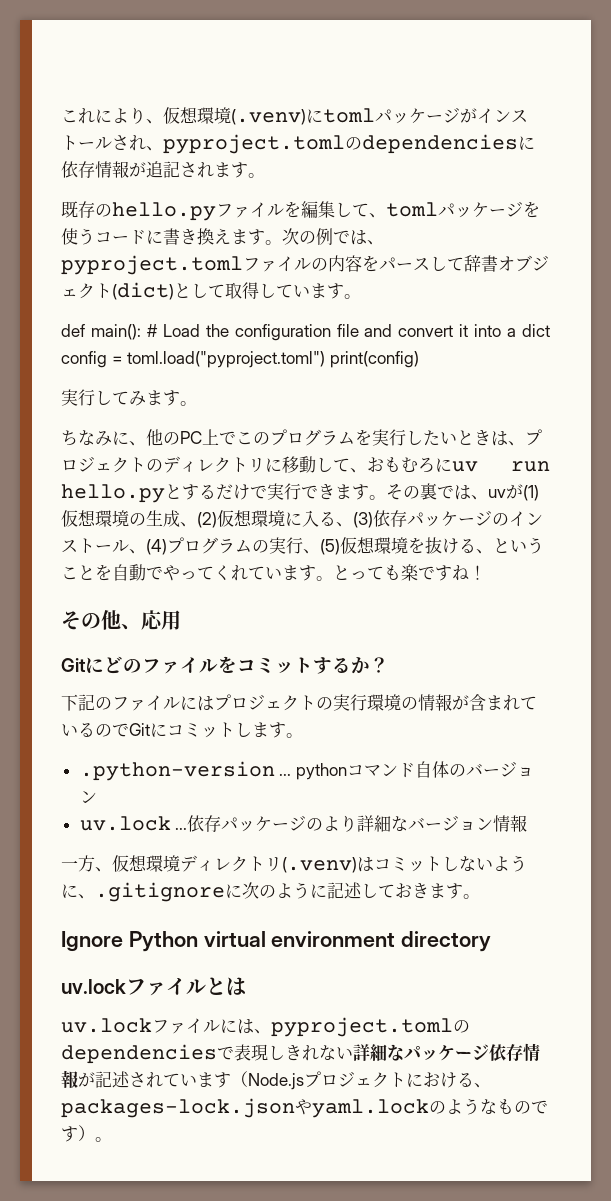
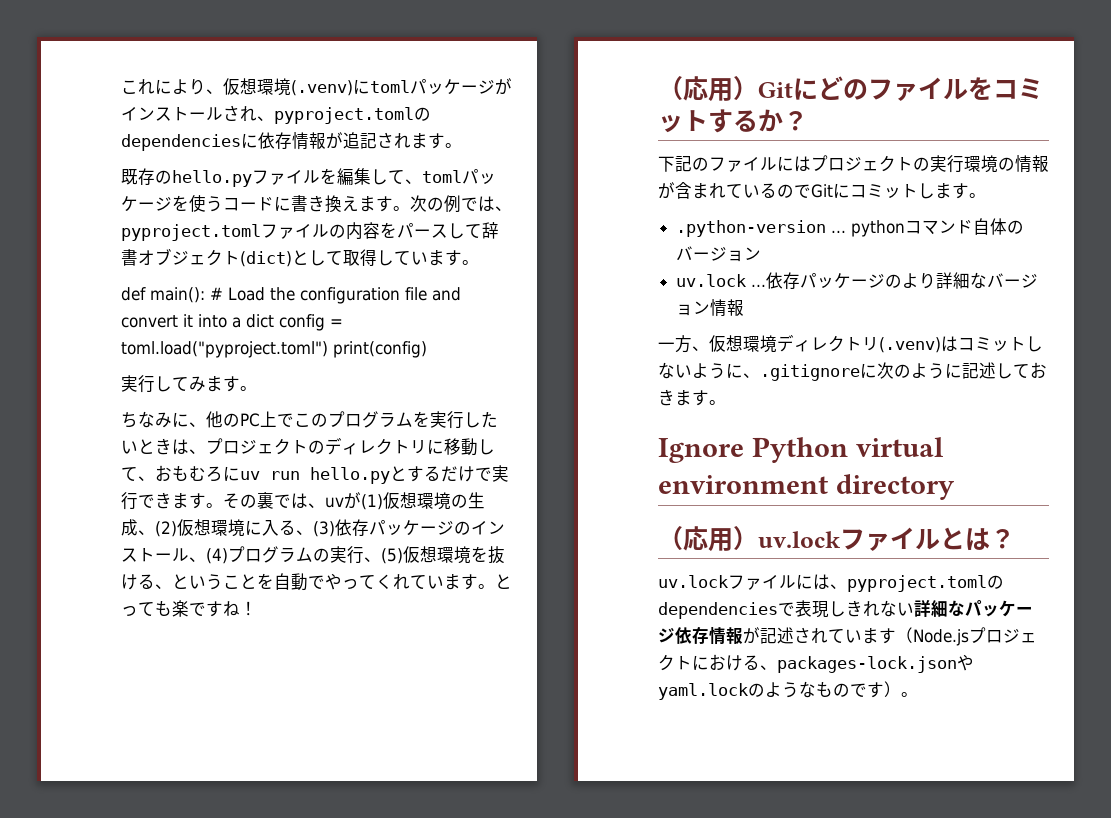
- その他、応用
- Gitにどのファイルをコミットするか？
+ （応用）Gitにどのファイルをコミットするか？
- uv.lockファイルとは
+ （応用）uv.lockファイルとは？

